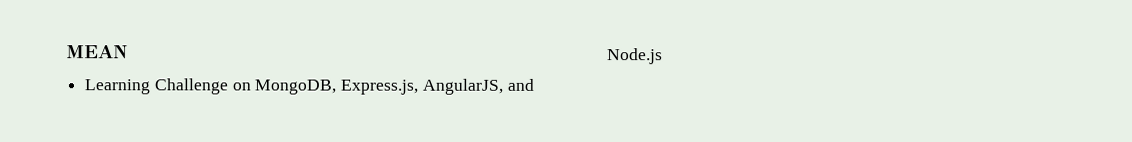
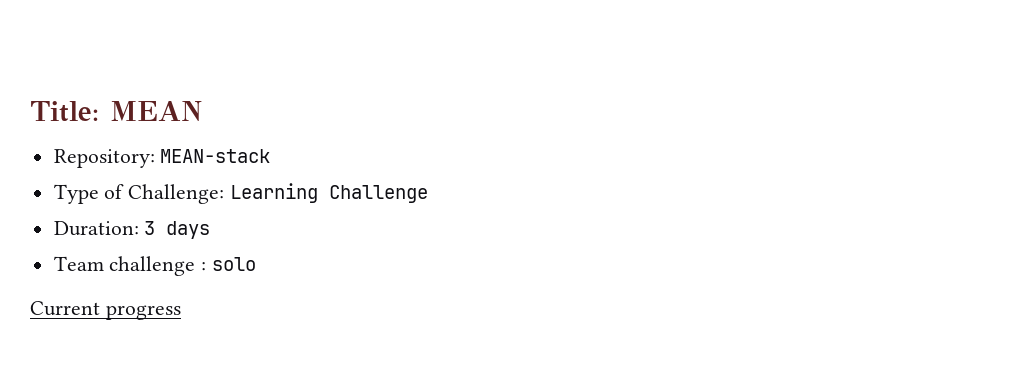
- MEAN
+ Title: MEAN
- Learning Challenge on MongoDB, Express.js, AngularJS, and Node.js
+ Repository: MEAN-stack
+ Type of Challenge: Learning Challenge
+ Duration: 3 days
+ Team challenge : solo
+ Current progress

